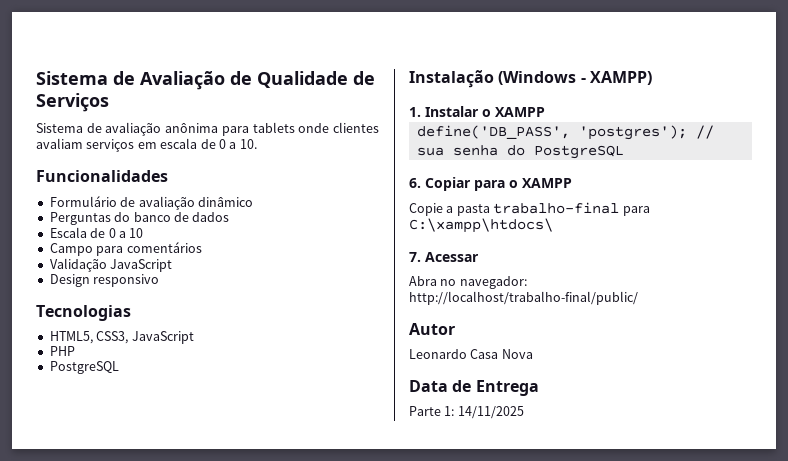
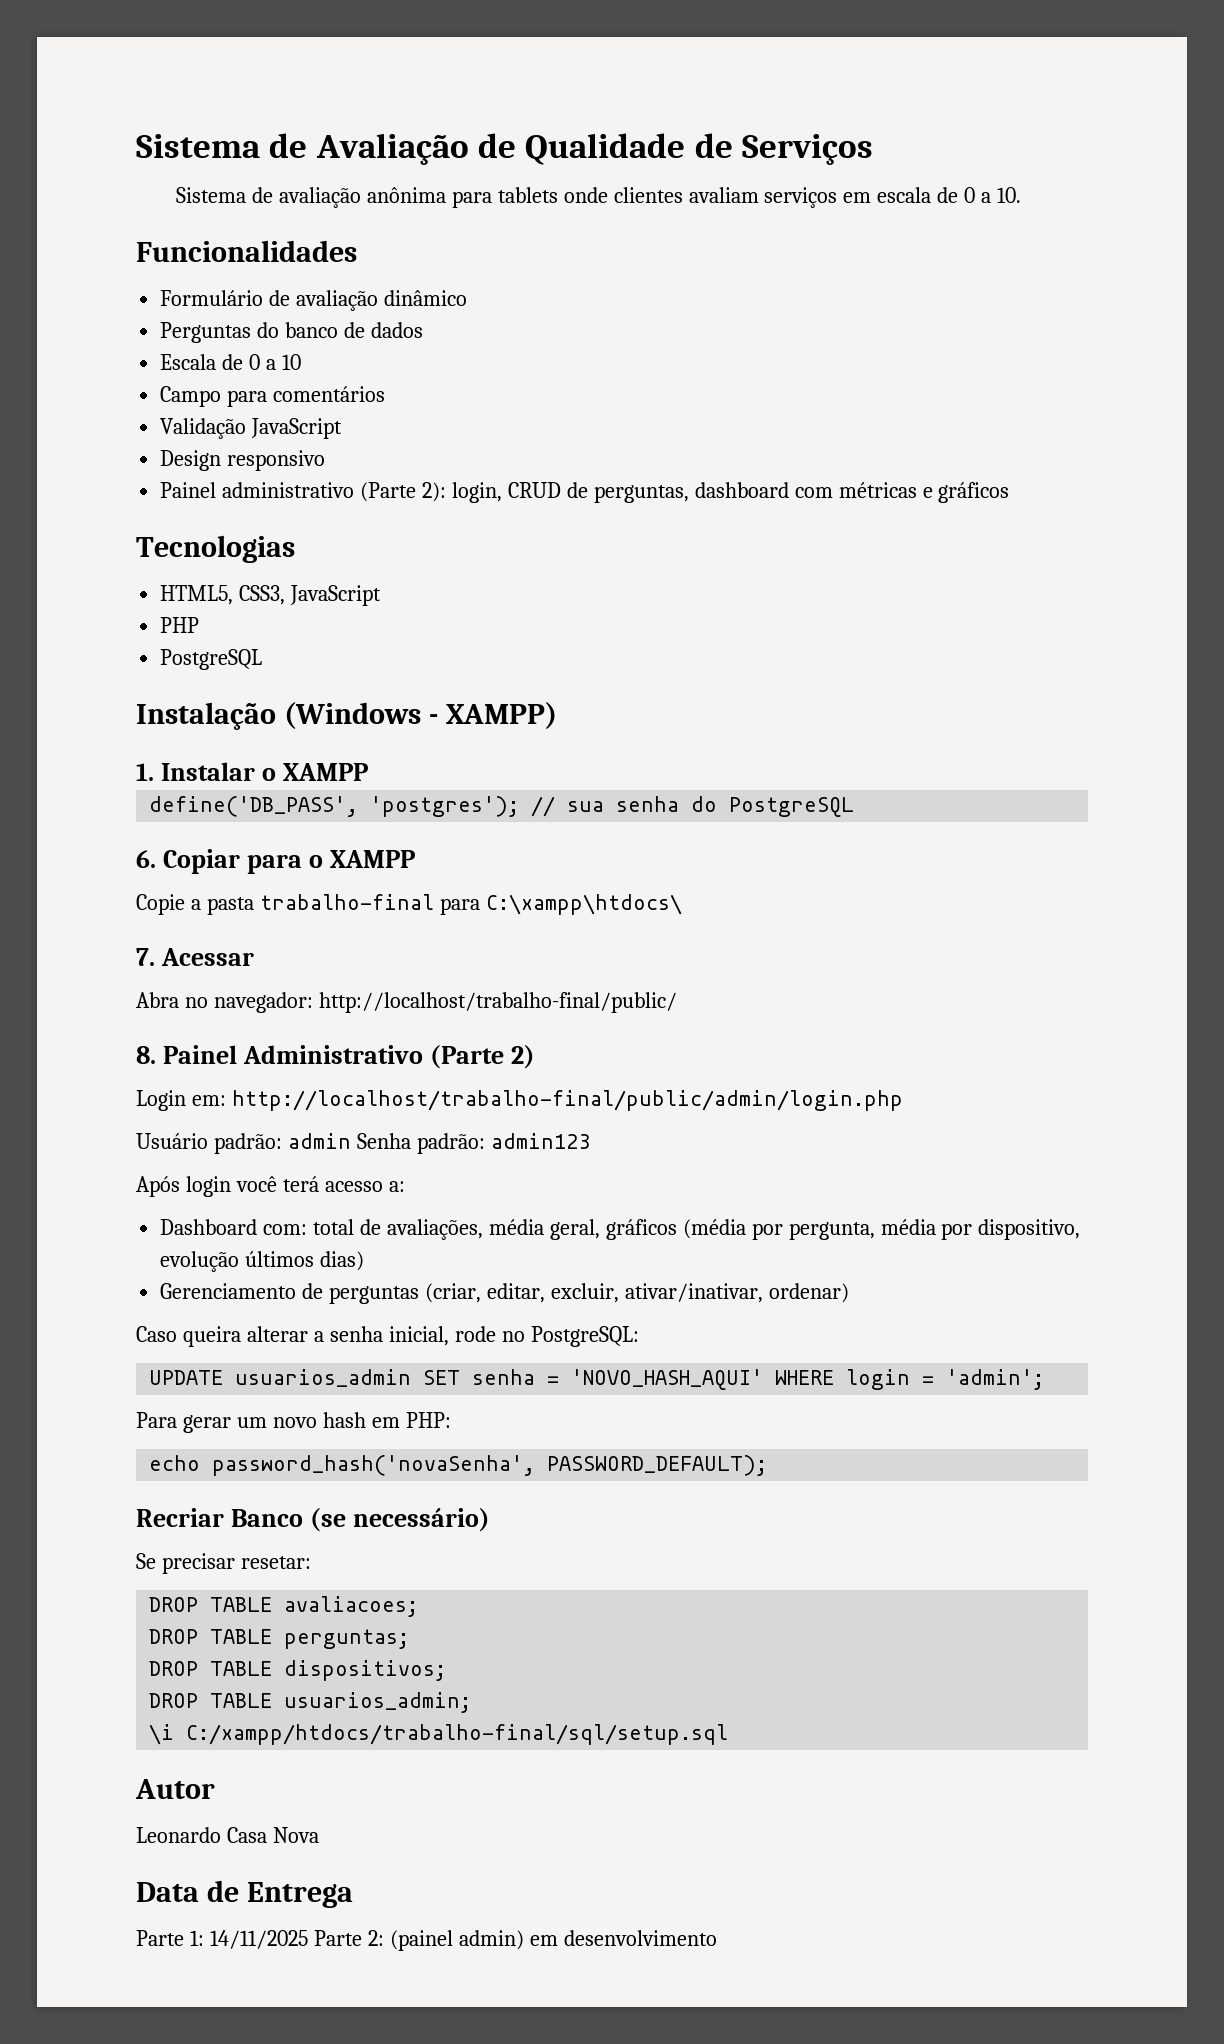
+ Painel administrativo (Parte 2): login, CRUD de perguntas, dashboard com métricas e gráficos
+ 8. Painel Administrativo (Parte 2)
+ Login em: http://localhost/trabalho-final/public/admin/login.php
+ Usuário padrão: admin Senha padrão: admin123
+ Após login você terá acesso a:
+ Dashboard com: total de avaliações, média geral, gráficos (média por pergunta, média por dispositivo, evolução últimos dias)
+ Gerenciamento de perguntas (criar, editar, excluir, ativar/inativar, ordenar)
+ Caso queira alterar a senha inicial, rode no PostgreSQL:
+ UPDATE usuarios_admin SET senha = 'NOVO_HASH_AQUI' WHERE login = 'admin';
+ Para gerar um novo hash em PHP:
+ echo password_hash('novaSenha', PASSWORD_DEFAULT);
+ Recriar Banco (se necessário)
+ Se precisar resetar:
+ DROP TABLE avaliacoes;
+ DROP TABLE perguntas;
+ DROP TABLE dispositivos;
+ DROP TABLE usuarios_admin;
+ \i C:/xampp/htdocs/trabalho-final/sql/setup.sql
- Parte 1: 14/11/2025
+ Parte 1: 14/11/2025 Parte 2: (painel admin) em desenvolvimento

